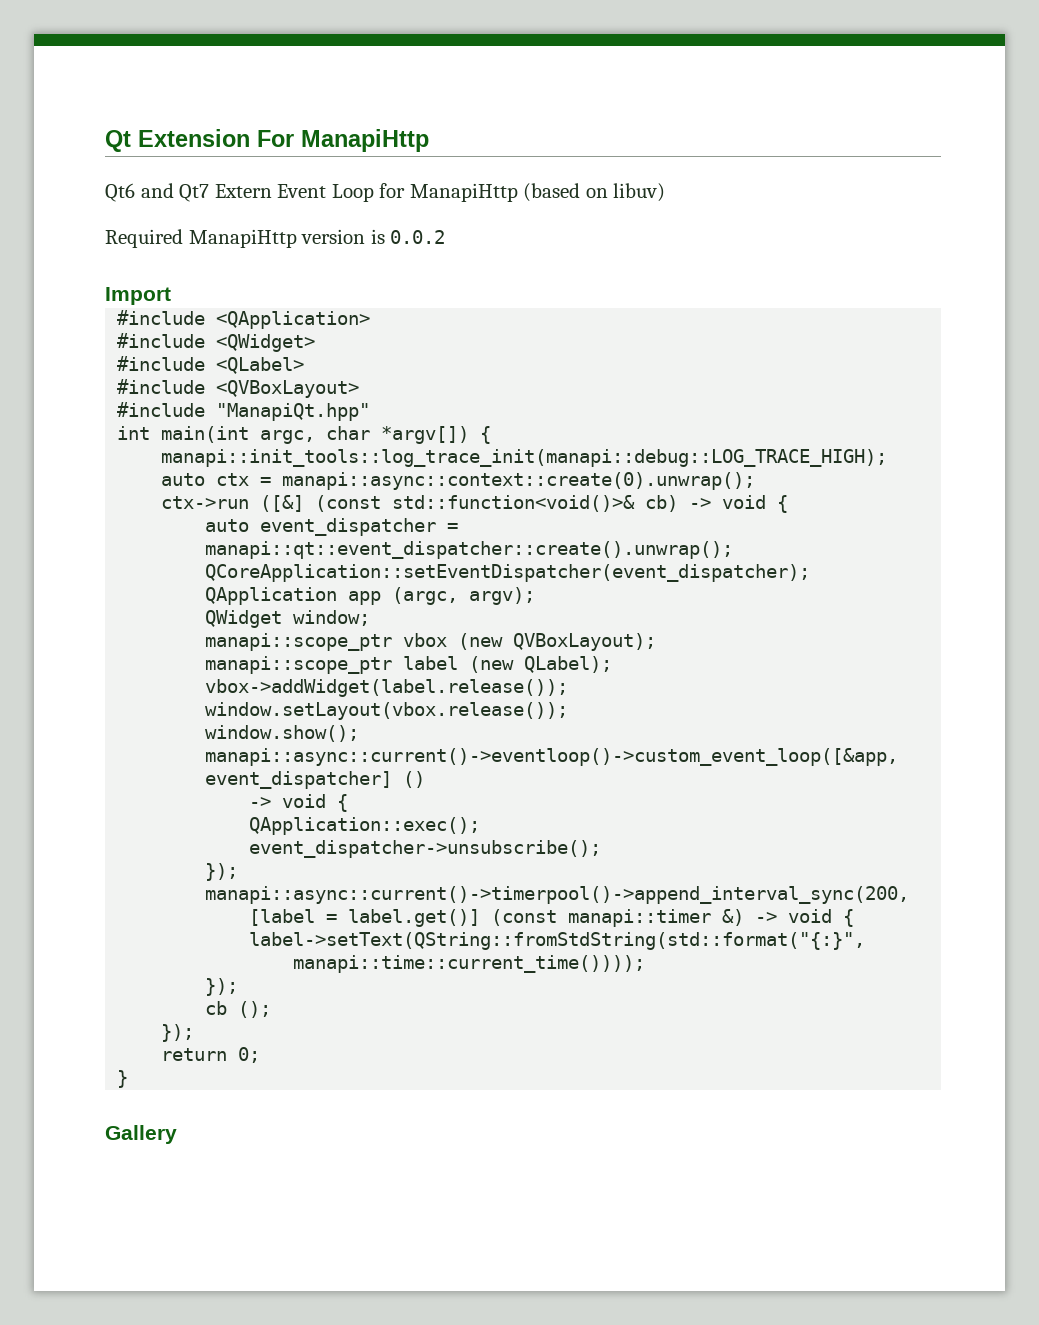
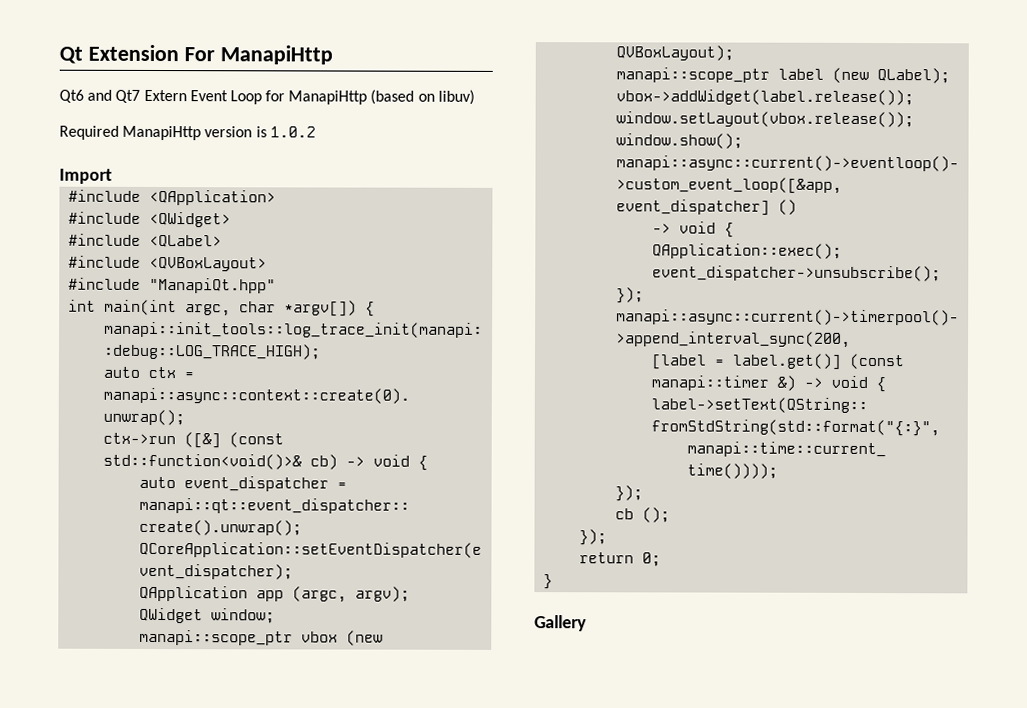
- Required ManapiHttp version is 0.0.2
+ Required ManapiHttp version is 1.0.2

